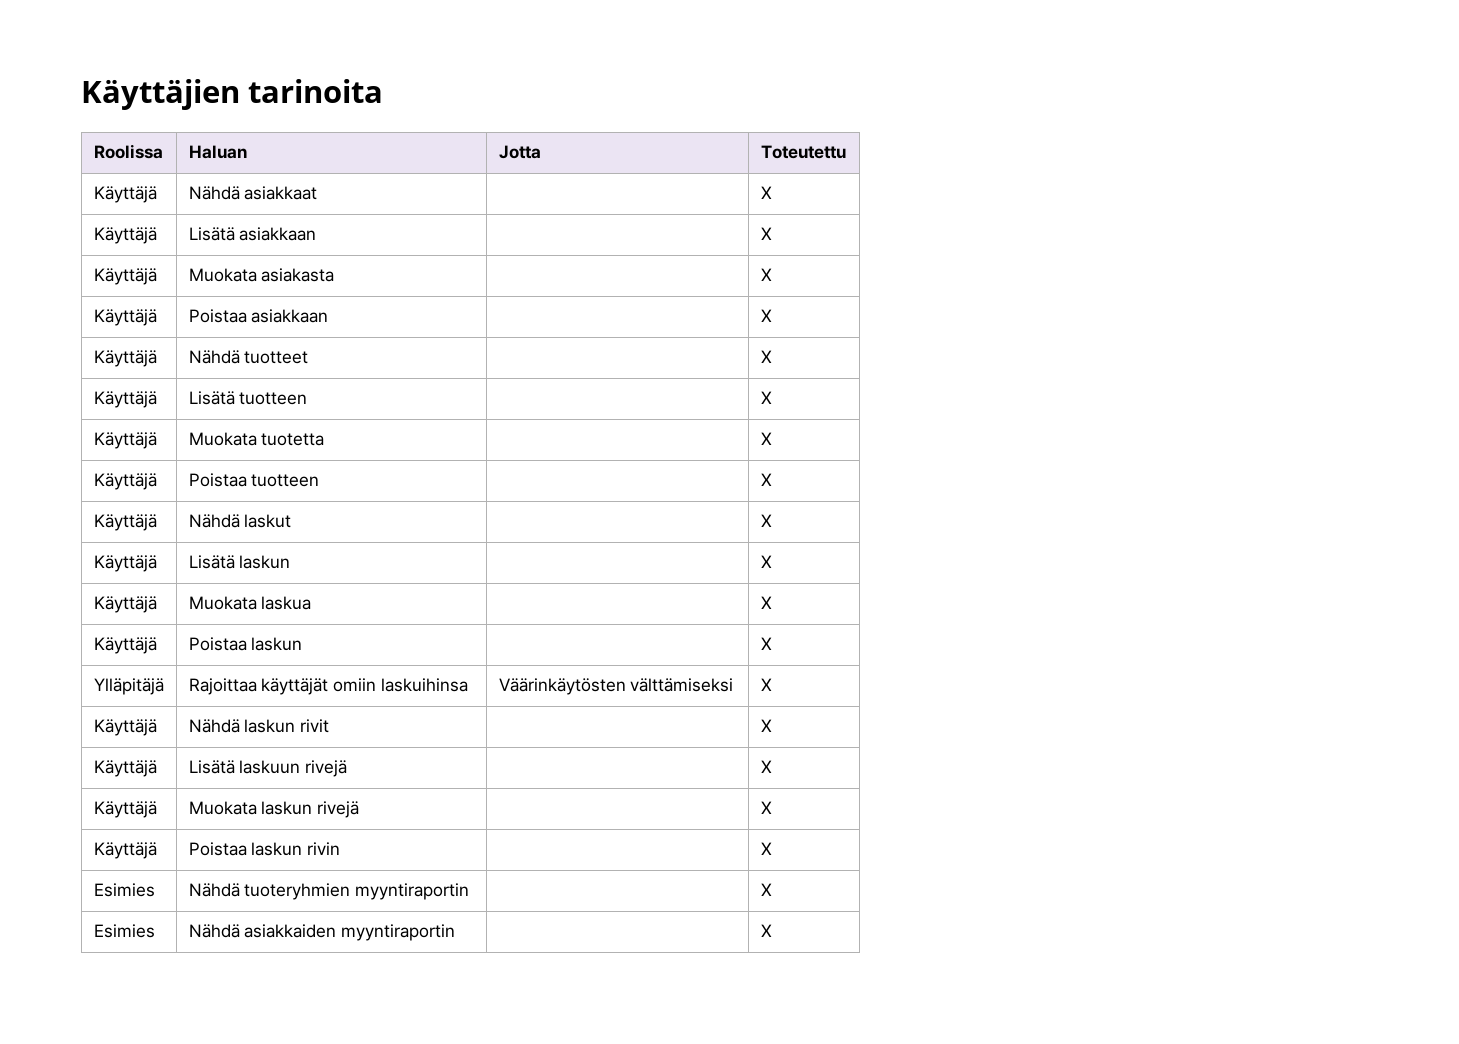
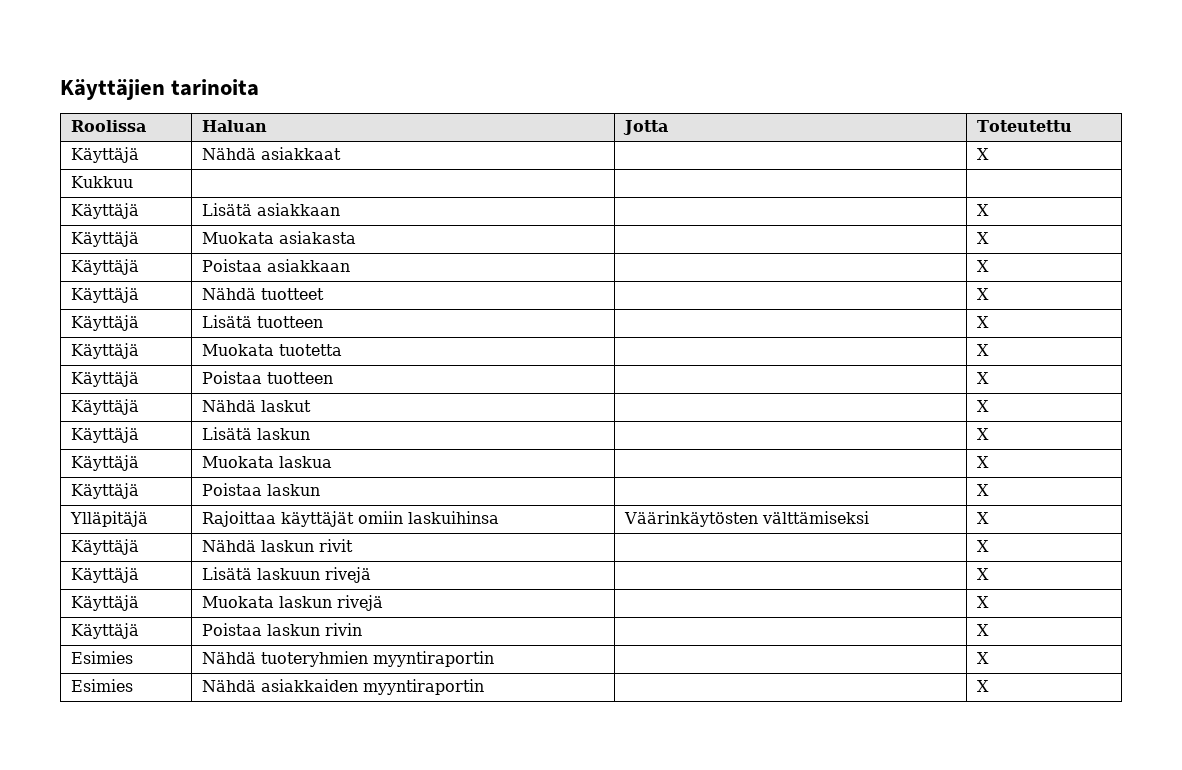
+ Kukkuu | | |

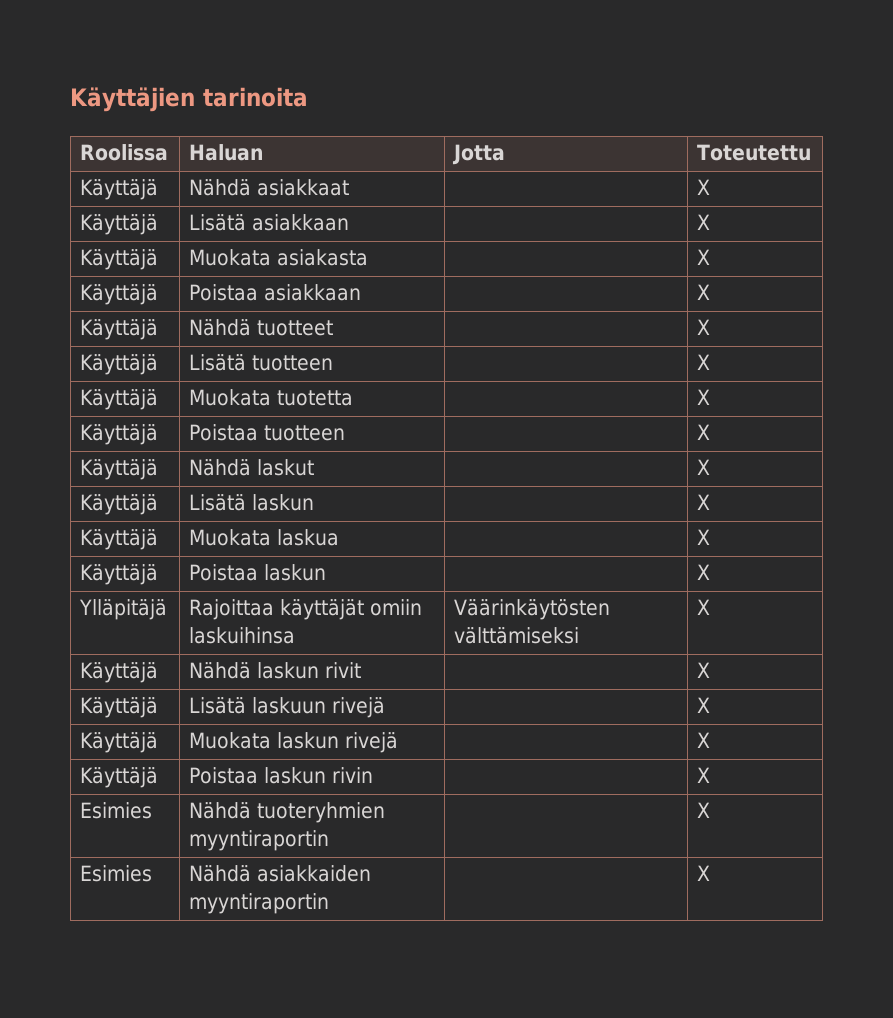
- Kukkuu | | |

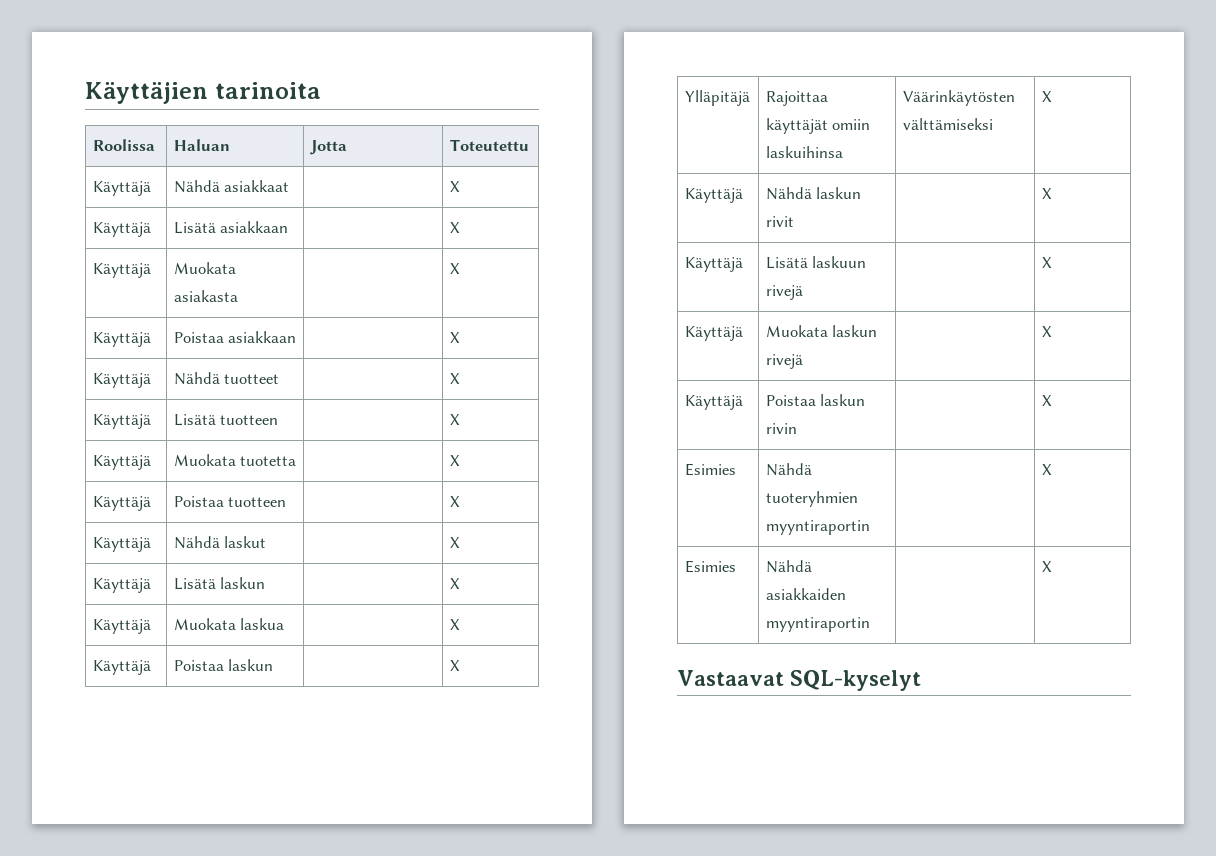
+ Vastaavat SQL-kyselyt

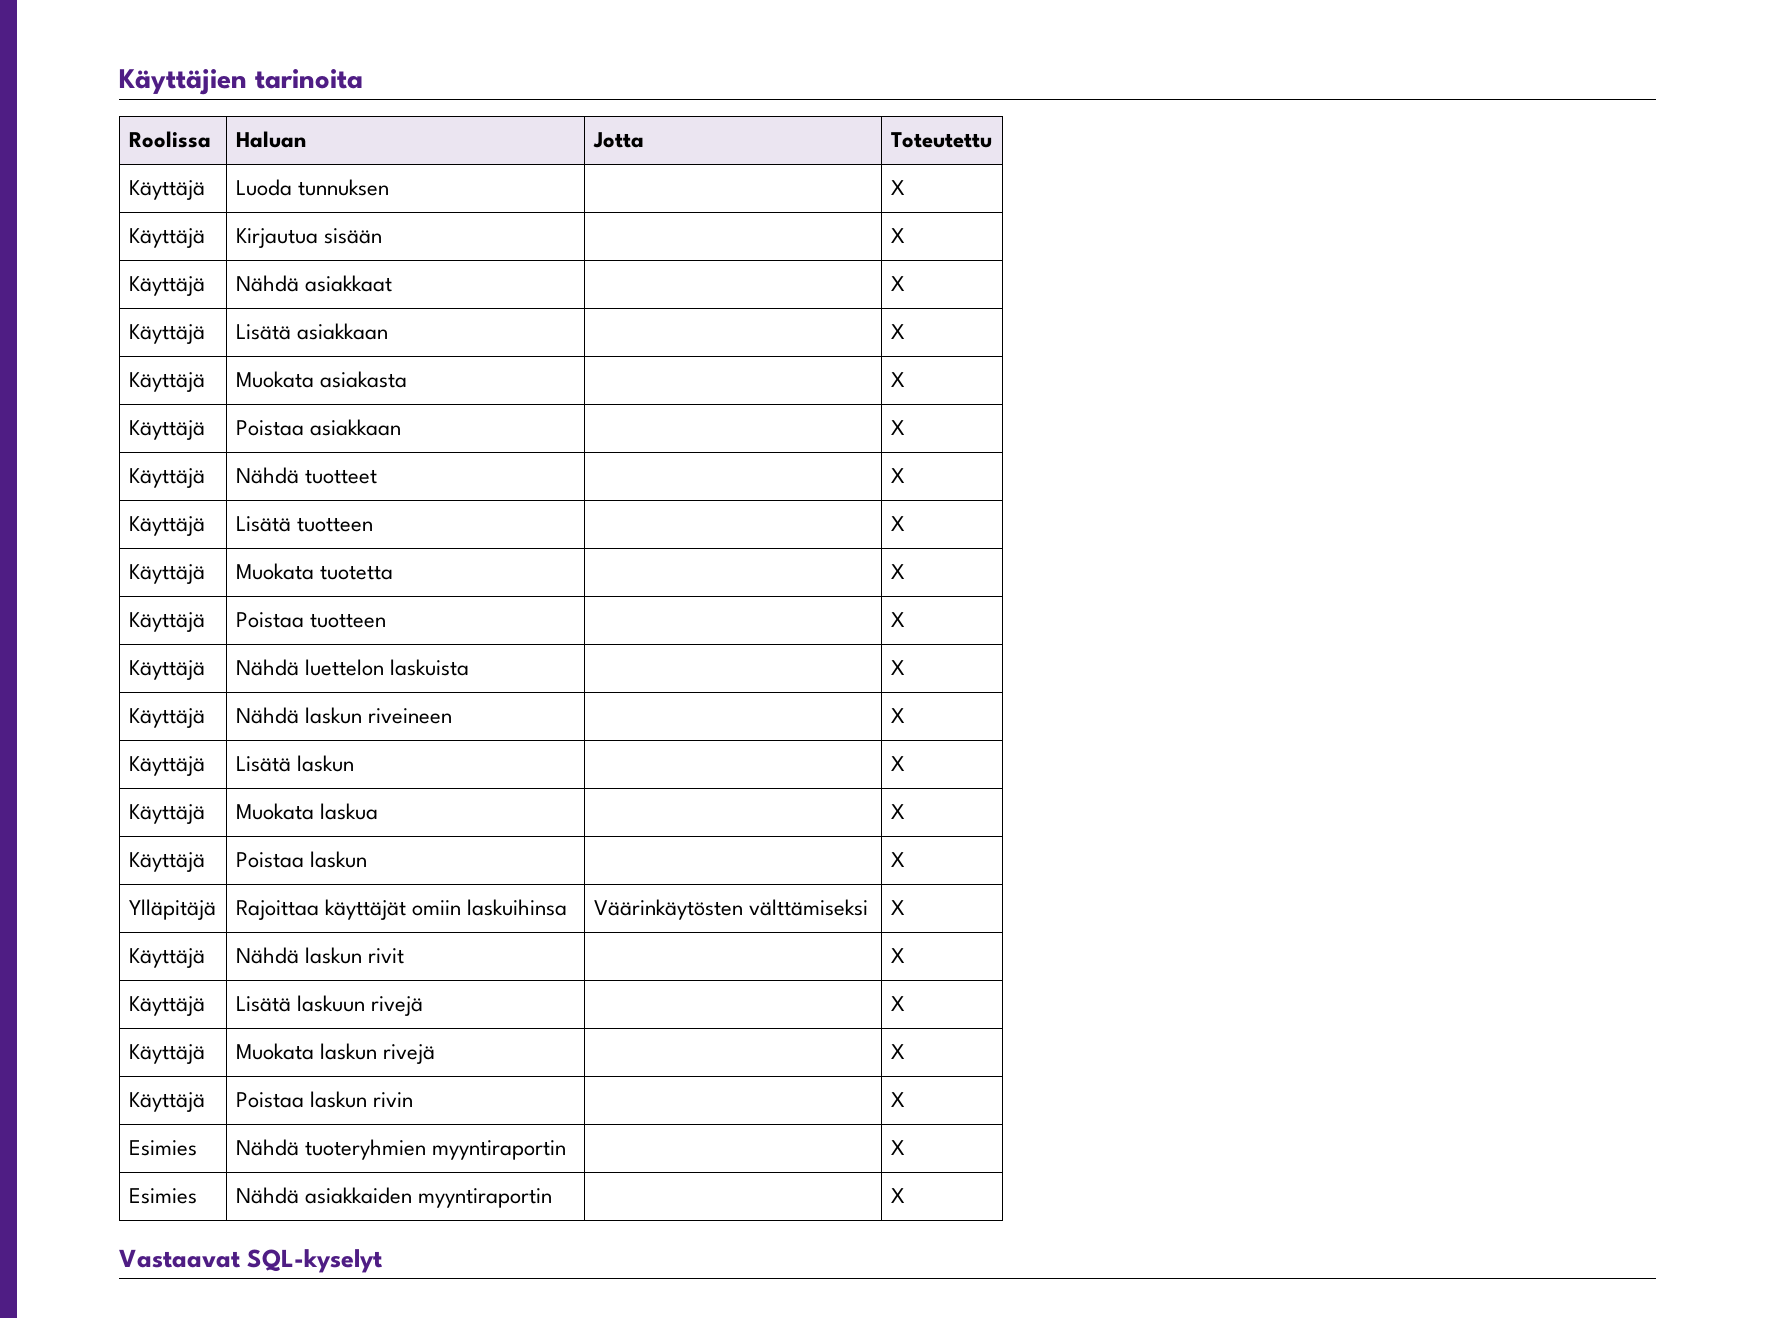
+ Käyttäjä | Luoda tunnuksen | | X
+ Käyttäjä | Kirjautua sisään | | X
- Käyttäjä | Nähdä laskut | | X
+ Käyttäjä | Nähdä luettelon laskuista | | X
+ Käyttäjä | Nähdä laskun riveineen | | X

